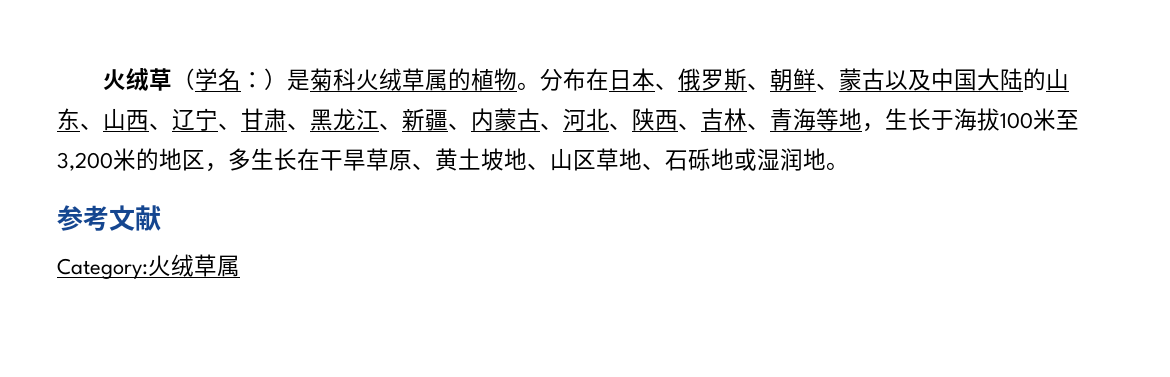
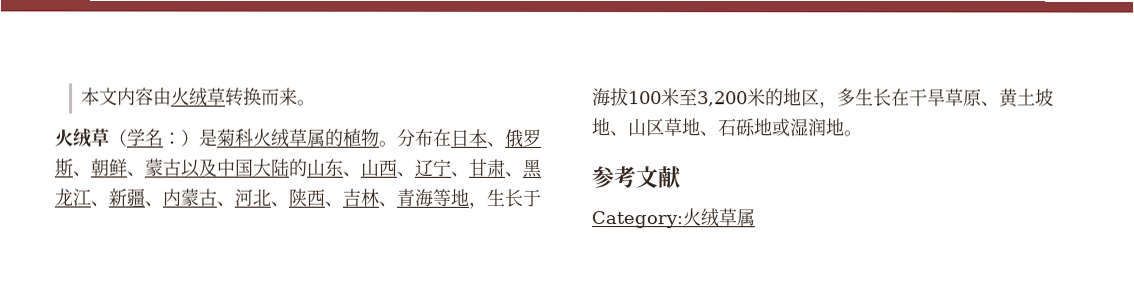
+ 本文内容由火绒草转换而来。

